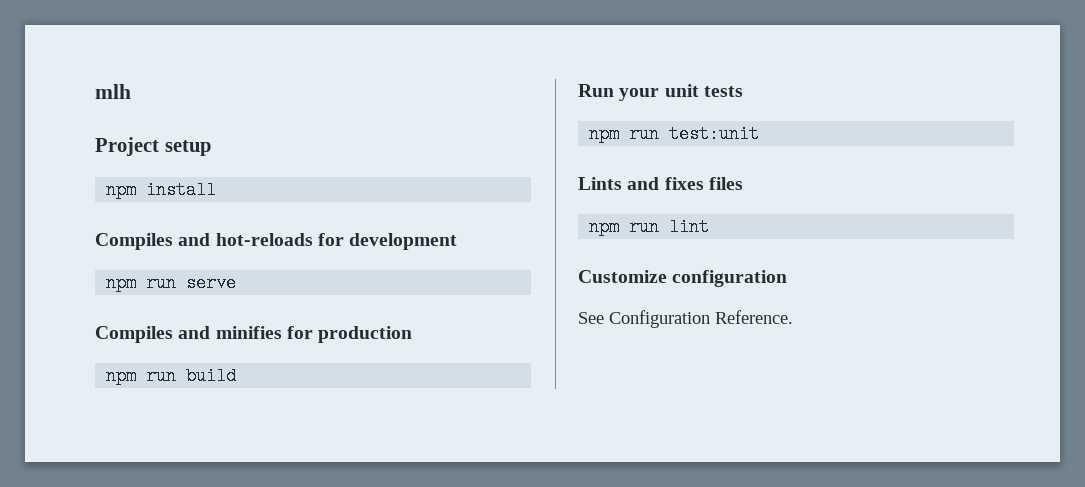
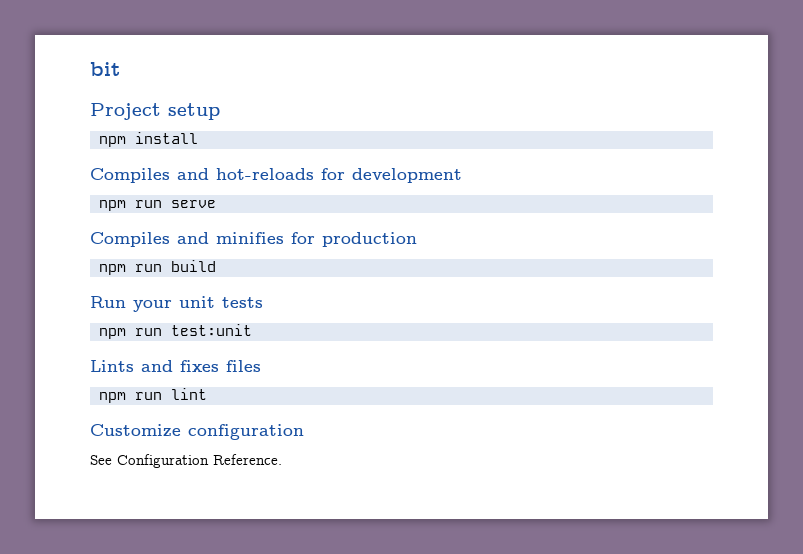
- mlh
+ bit

